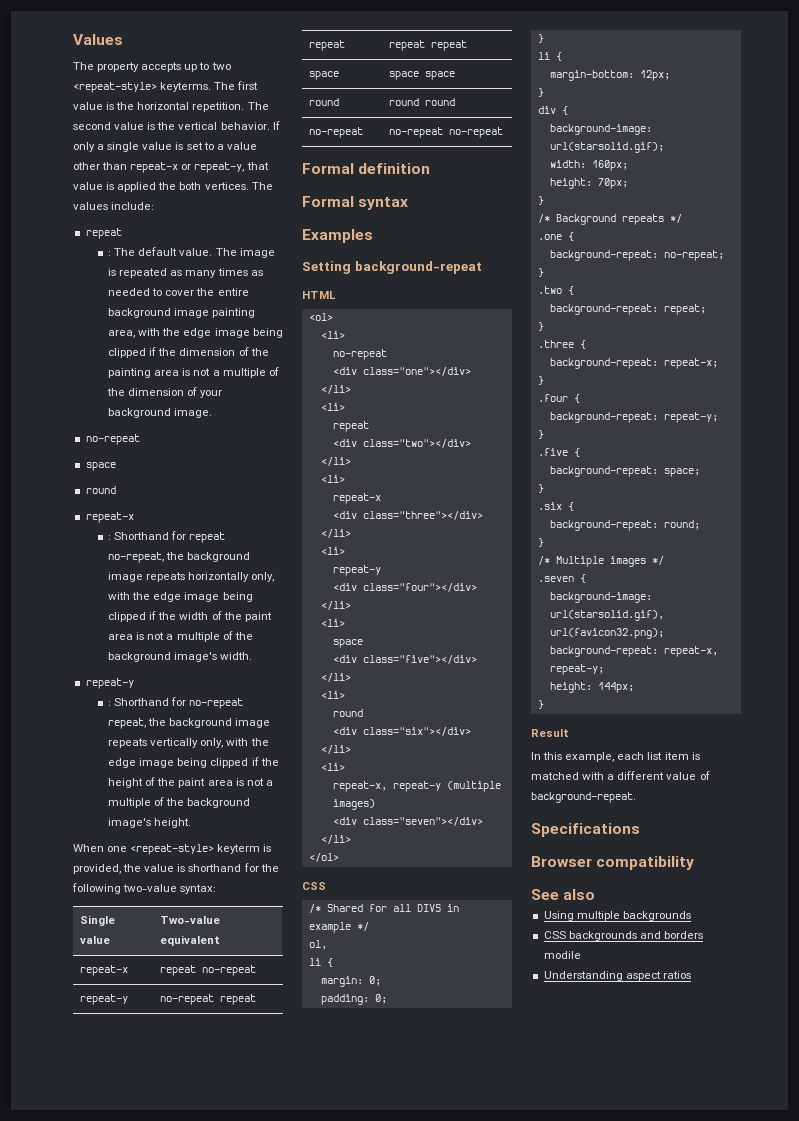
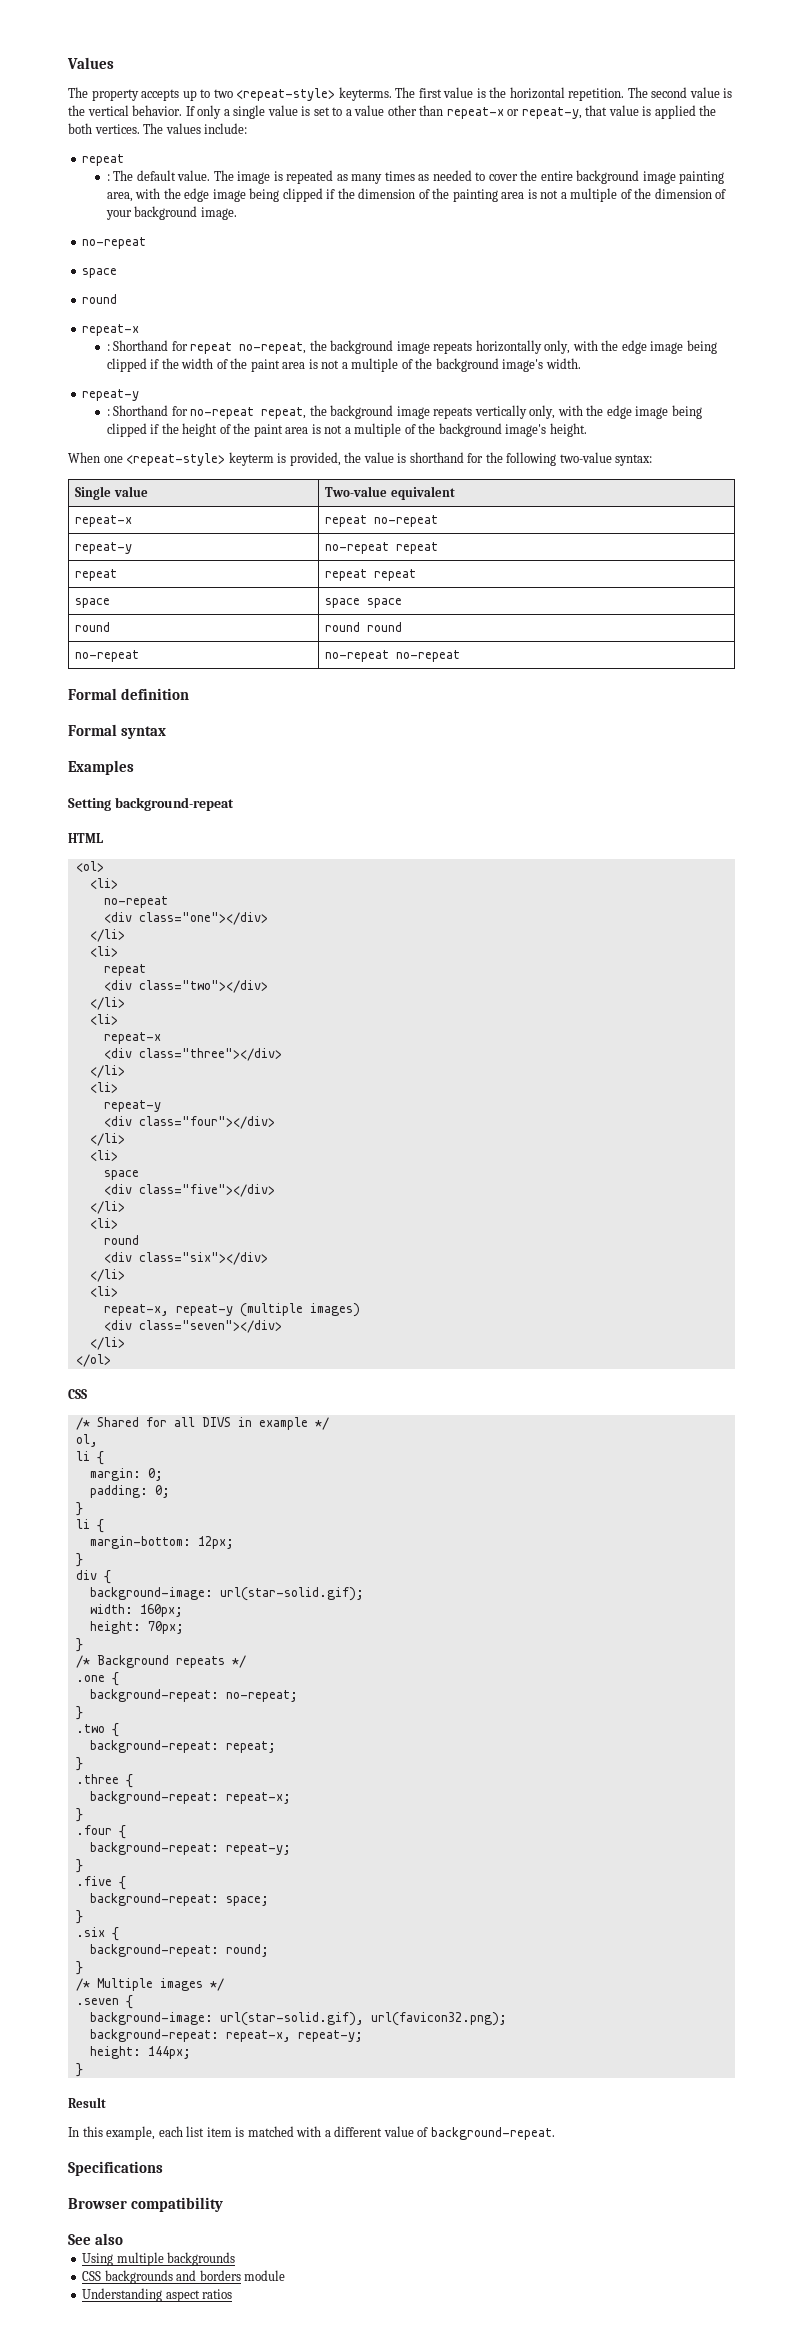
- background-image: url(starsolid.gif);
+ background-image: url(star-solid.gif);
- background-image: url(starsolid.gif), url(favicon32.png);
+ background-image: url(star-solid.gif), url(favicon32.png);
- CSS backgrounds and borders modile
+ CSS backgrounds and borders module

